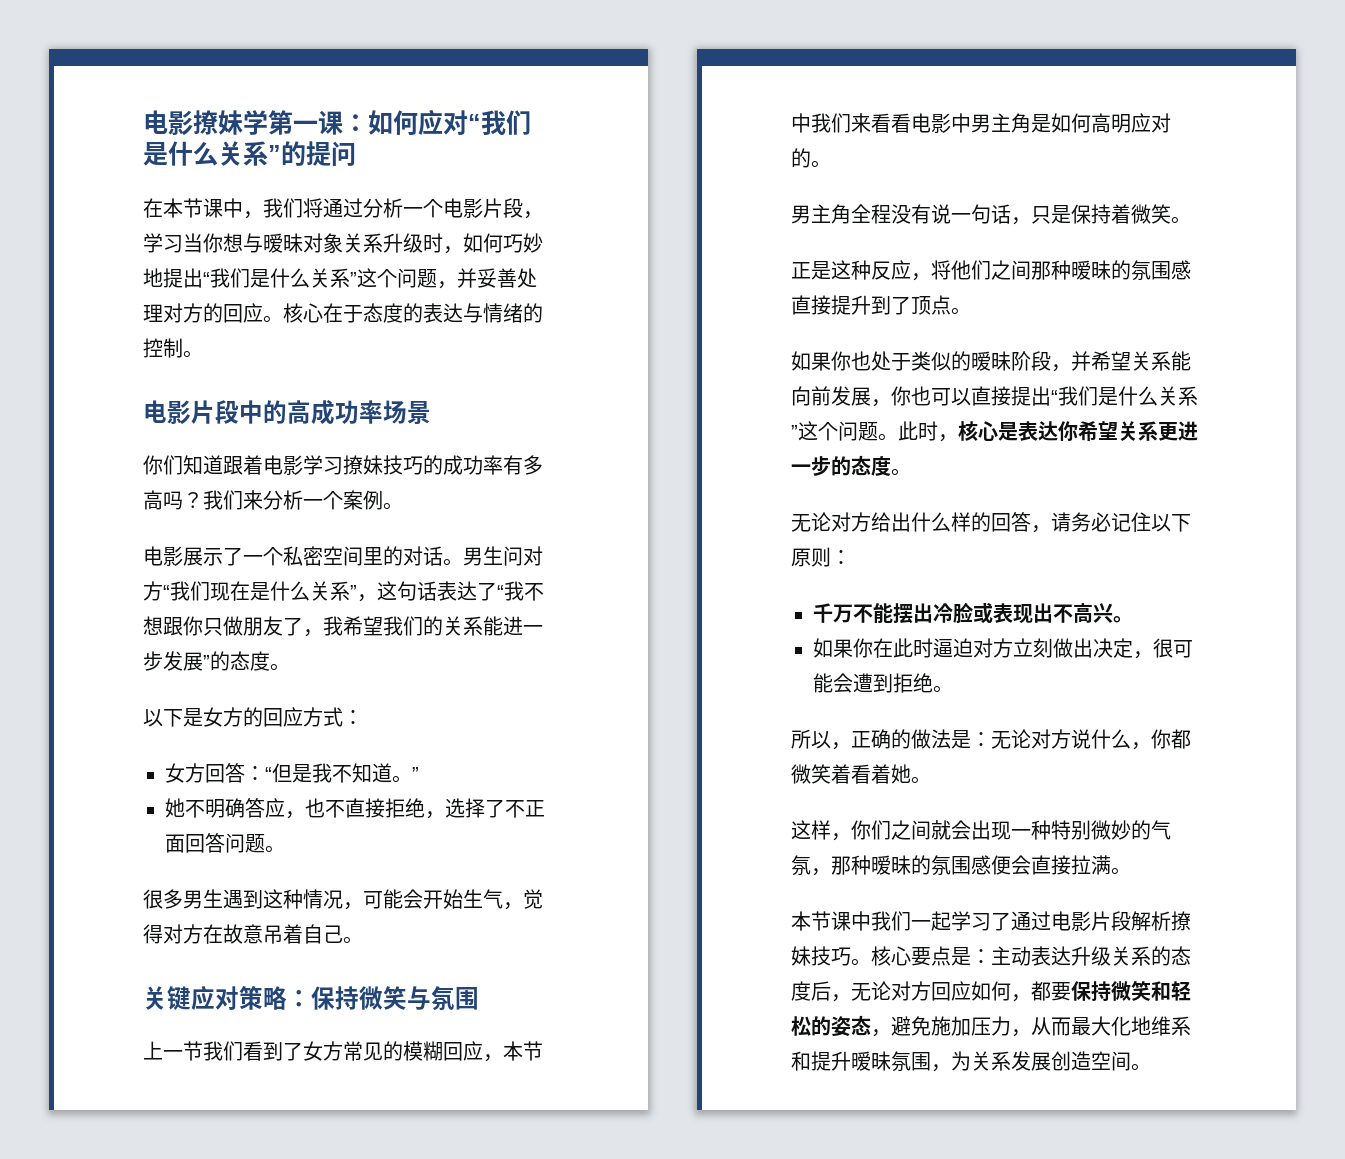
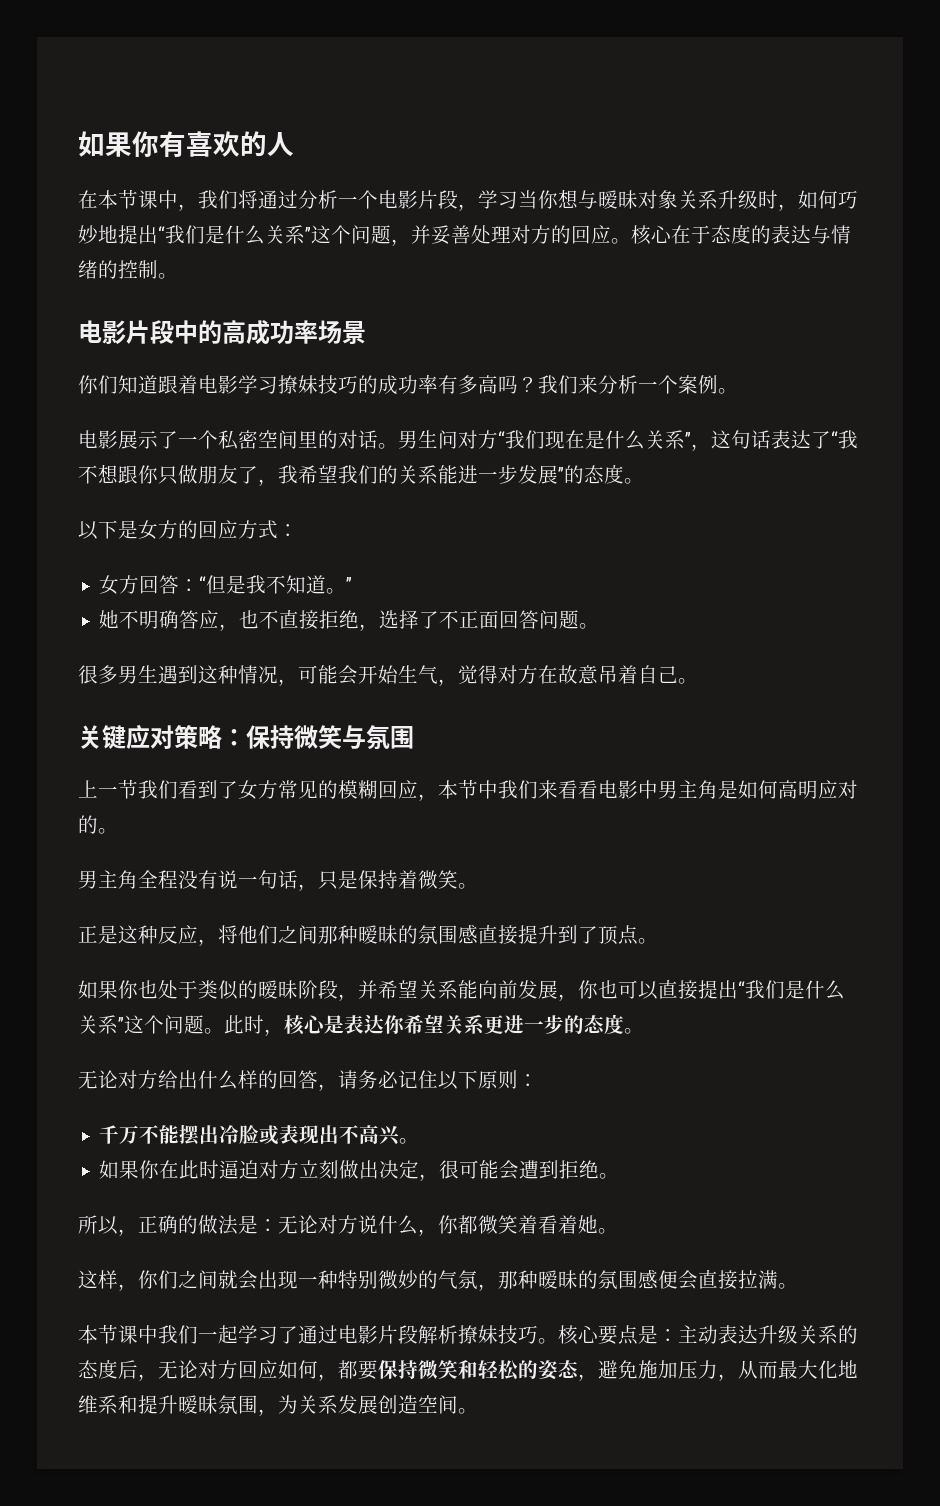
- 电影撩妹学第一课：如何应对“我们是什么关系”的提问
+ 如果你有喜欢的人

